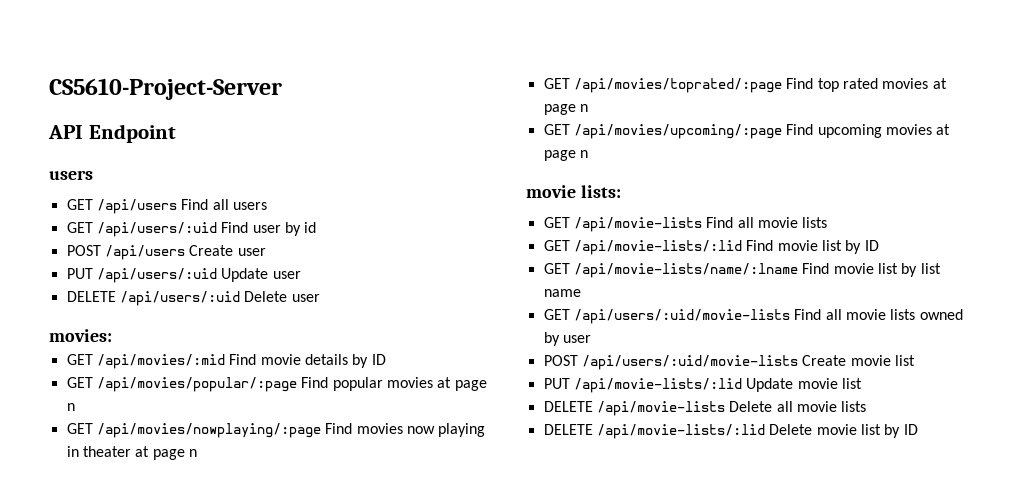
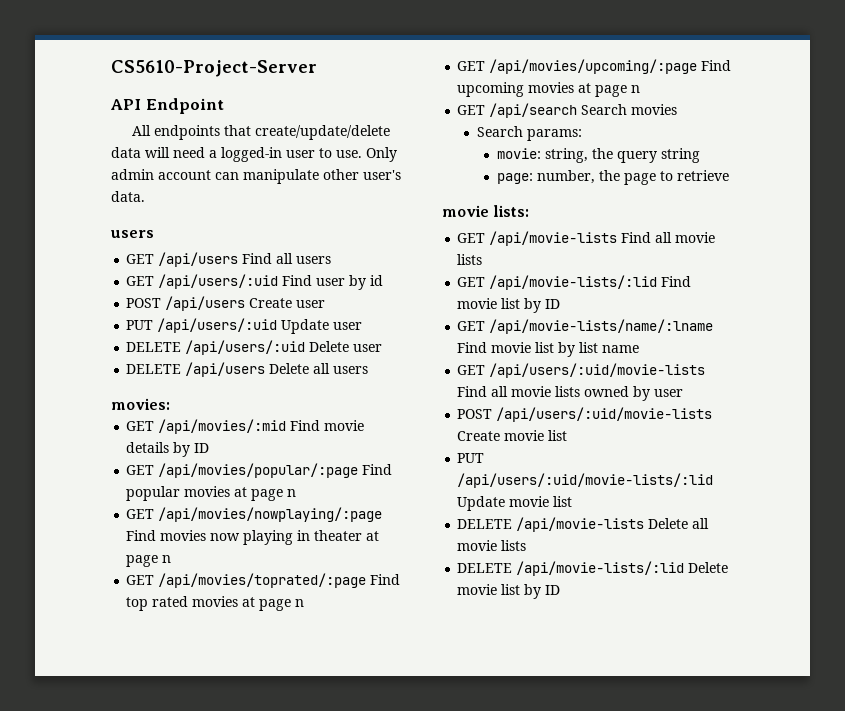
+ All endpoints that create/update/delete data will need a logged-in user to use. Only admin account can manipulate other user's data.
+ DELETE /api/users Delete all users
+ GET /api/search Search movies
+ Search params:
+ movie: string, the query string
+ page: number, the page to retrieve
- PUT /api/movie-lists/:lid Update movie list
+ PUT /api/users/:uid/movie-lists/:lid Update movie list

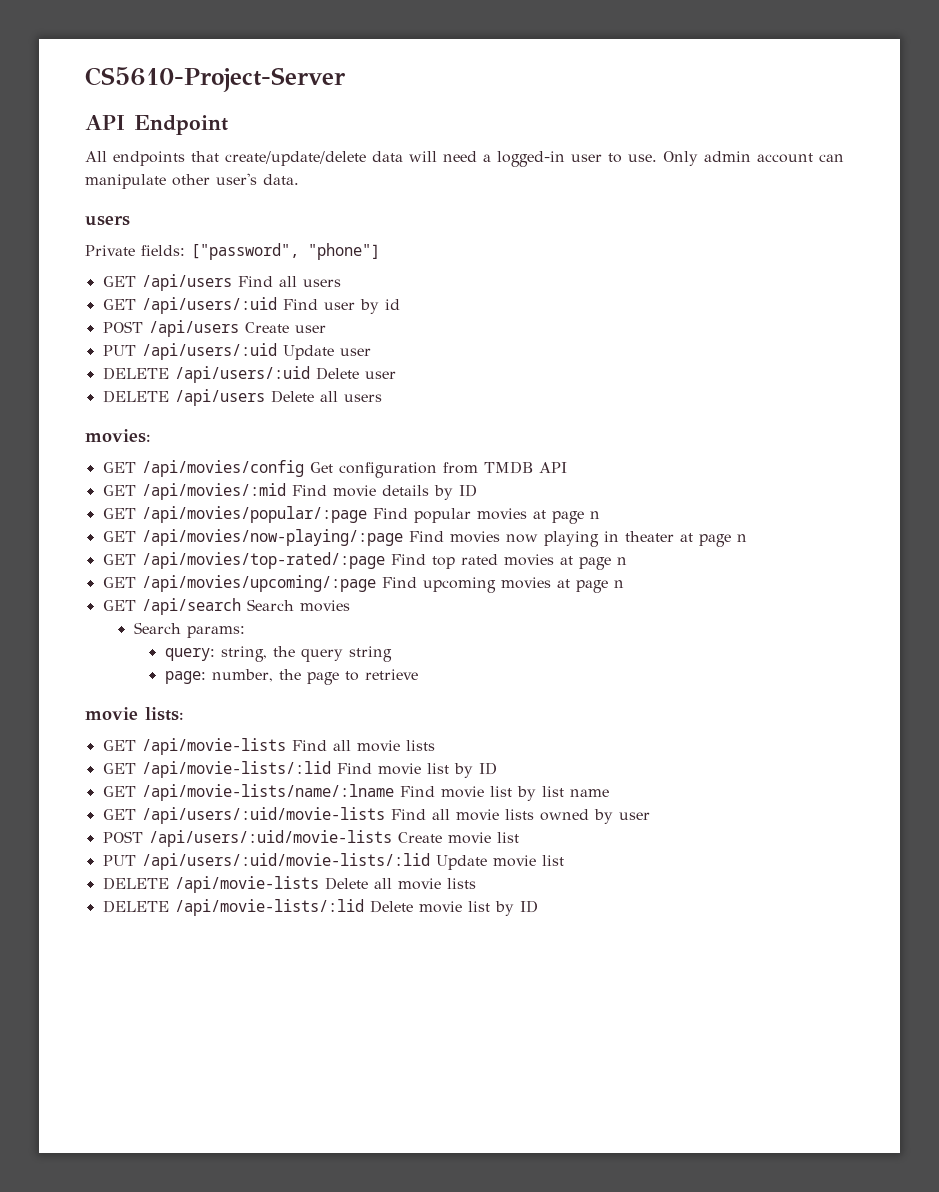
+ Private fields: ["password", "phone"]
+ GET /api/movies/config Get configuration from TMDB API
- GET /api/movies/nowplaying/:page Find movies now playing in theater at page n
+ GET /api/movies/now-playing/:page Find movies now playing in theater at page n
- GET /api/movies/toprated/:page Find top rated movies at page n
+ GET /api/movies/top-rated/:page Find top rated movies at page n
- movie: string, the query string
+ query: string, the query string

